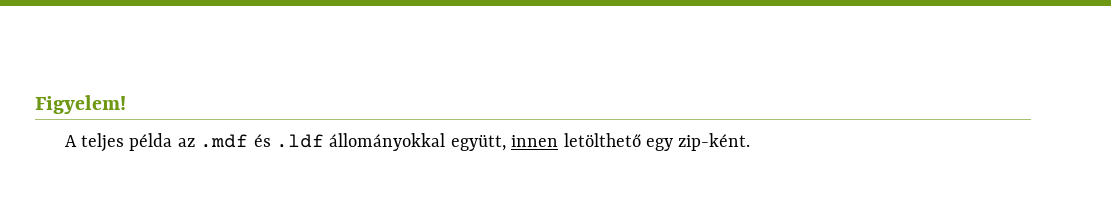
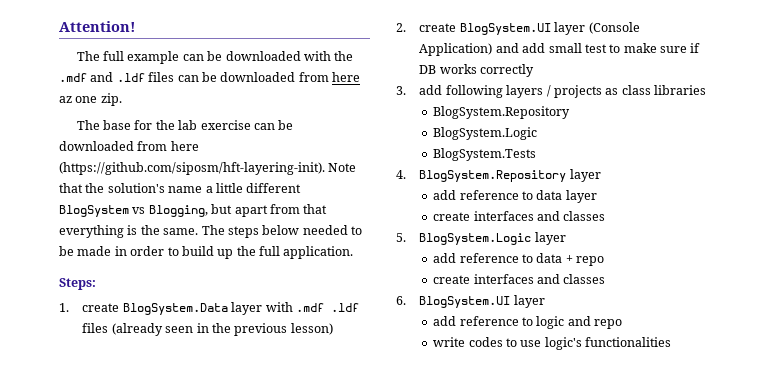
- Figyelem!
- A teljes példa az .mdf és .ldf állományokkal együtt, innen letölthető egy zip-ként.
+ Attention!
+ The full example can be downloaded with the .mdf and .ldf files can be downloaded from here az one zip.
+ The base for the lab exercise can be downloaded from here (https://github.com/siposm/hft-layering-init). Note that the solution's name a little different BlogSystem vs Blogging, but apart from that everything is the same. The steps below needed to be made in order to build up the full application.
+ Steps:
+ 1. create BlogSystem.Data layer with .mdf .ldf files (already seen in the previous lesson)
+ 2. create BlogSystem.UI layer (Console Application) and add small test to make sure if DB works correctly
+ 3. add following layers / projects as class libraries
+ BlogSystem.Repository
+ BlogSystem.Logic
+ BlogSystem.Tests
+ 4. BlogSystem.Repository layer
+ add reference to data layer
+ create interfaces and classes
+ 5. BlogSystem.Logic layer
+ add reference to data + repo
+ create interfaces and classes
+ 6. BlogSystem.UI layer
+ add reference to logic and repo
+ write codes to use logic's functionalities

